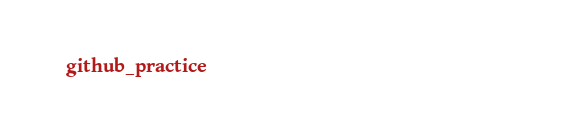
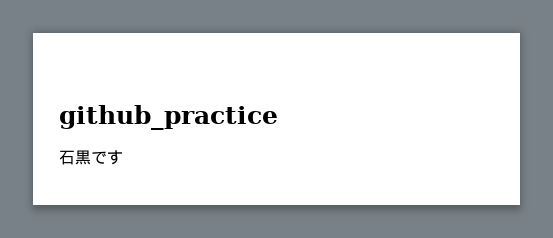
+ 石黒です

